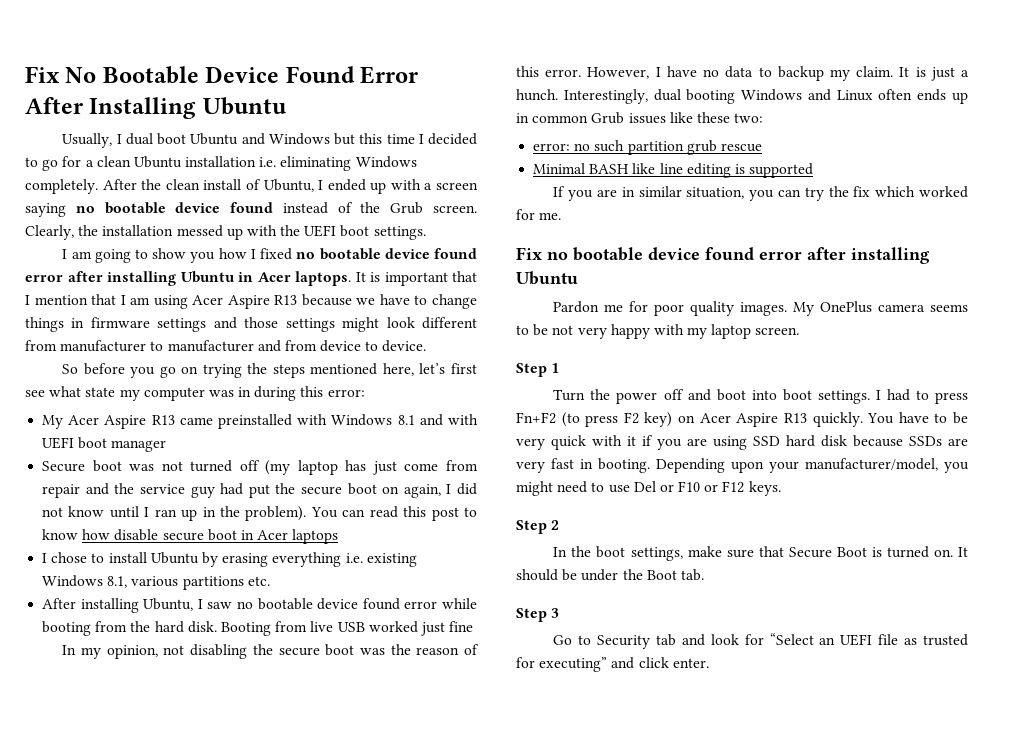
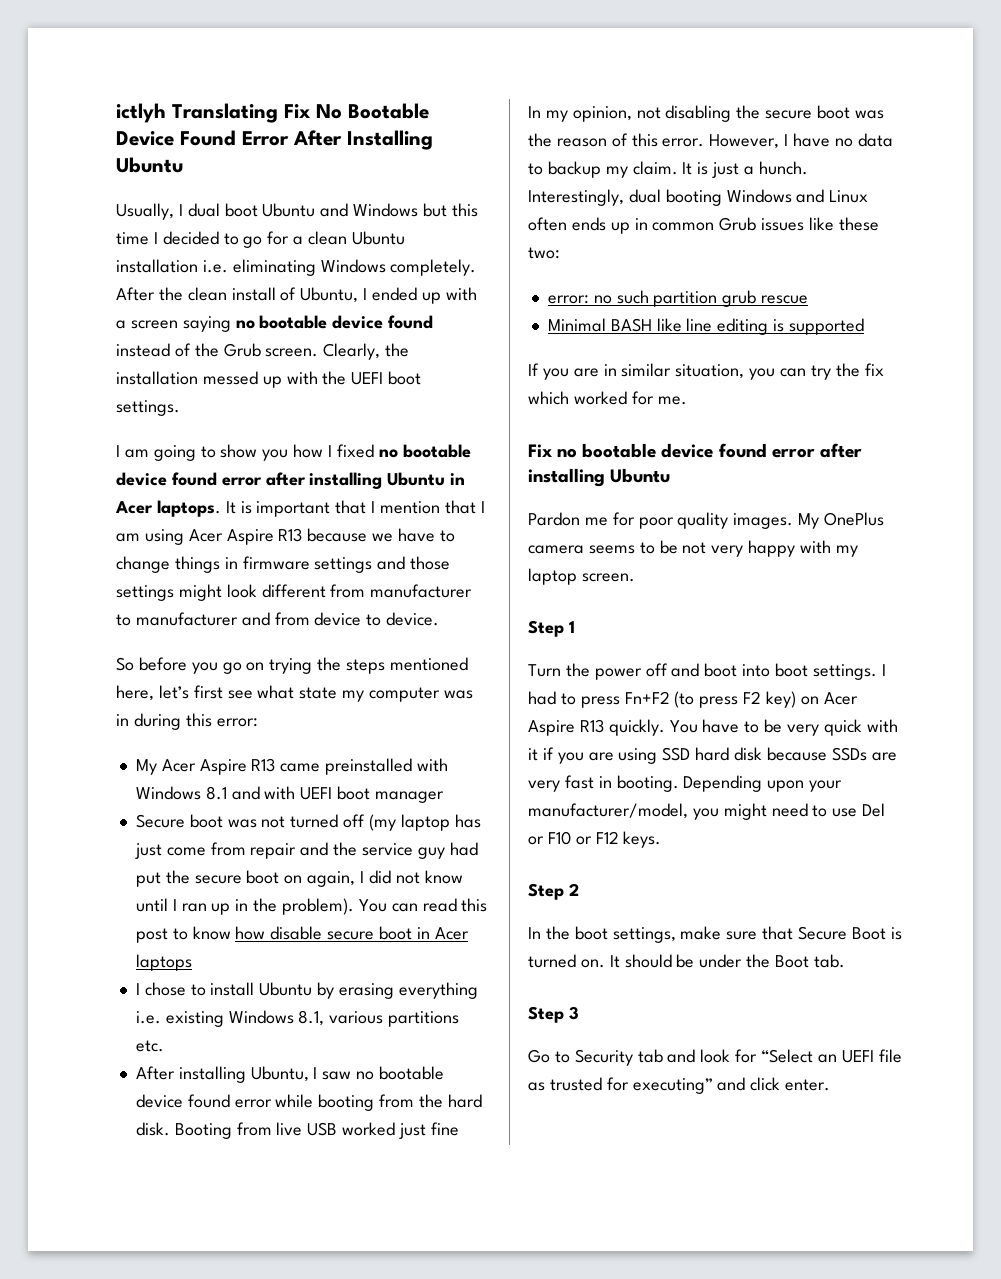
- Fix No Bootable Device Found Error After Installing Ubuntu
+ ictlyh Translating Fix No Bootable Device Found Error After Installing Ubuntu

